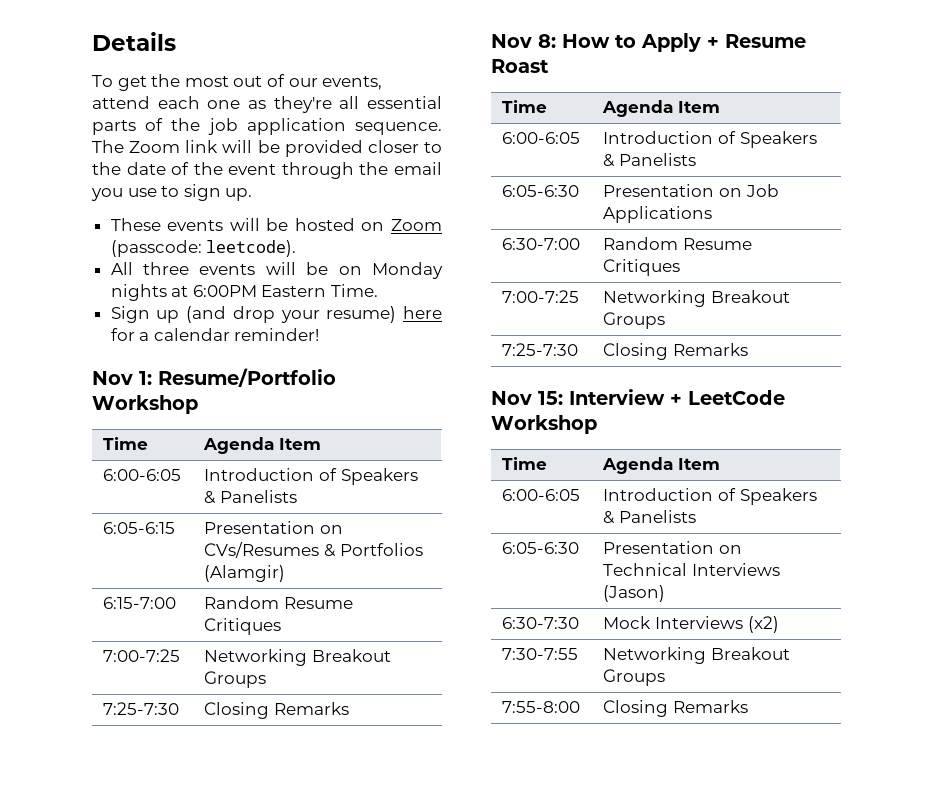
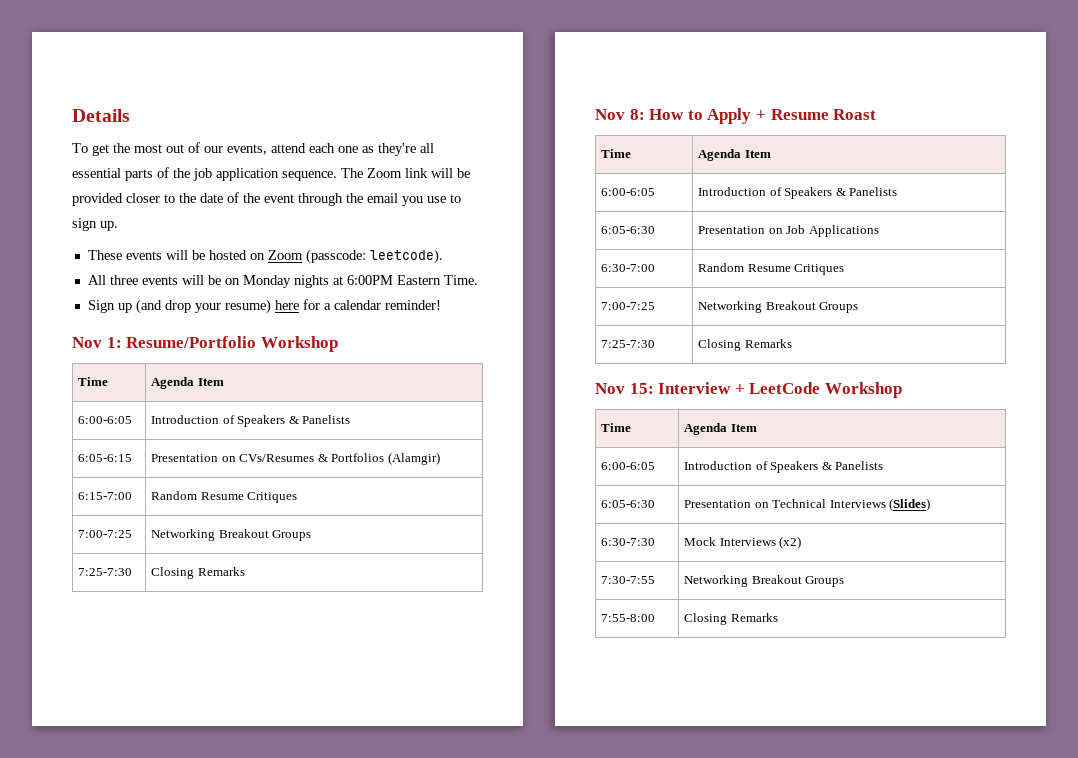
- 6:05-6:30 | Presentation on Technical Interviews (Jason)
+ 6:05-6:30 | Presentation on Technical Interviews (Slides)

